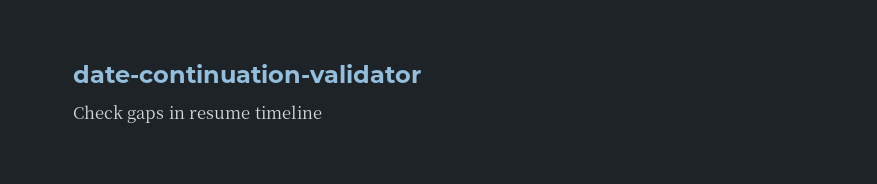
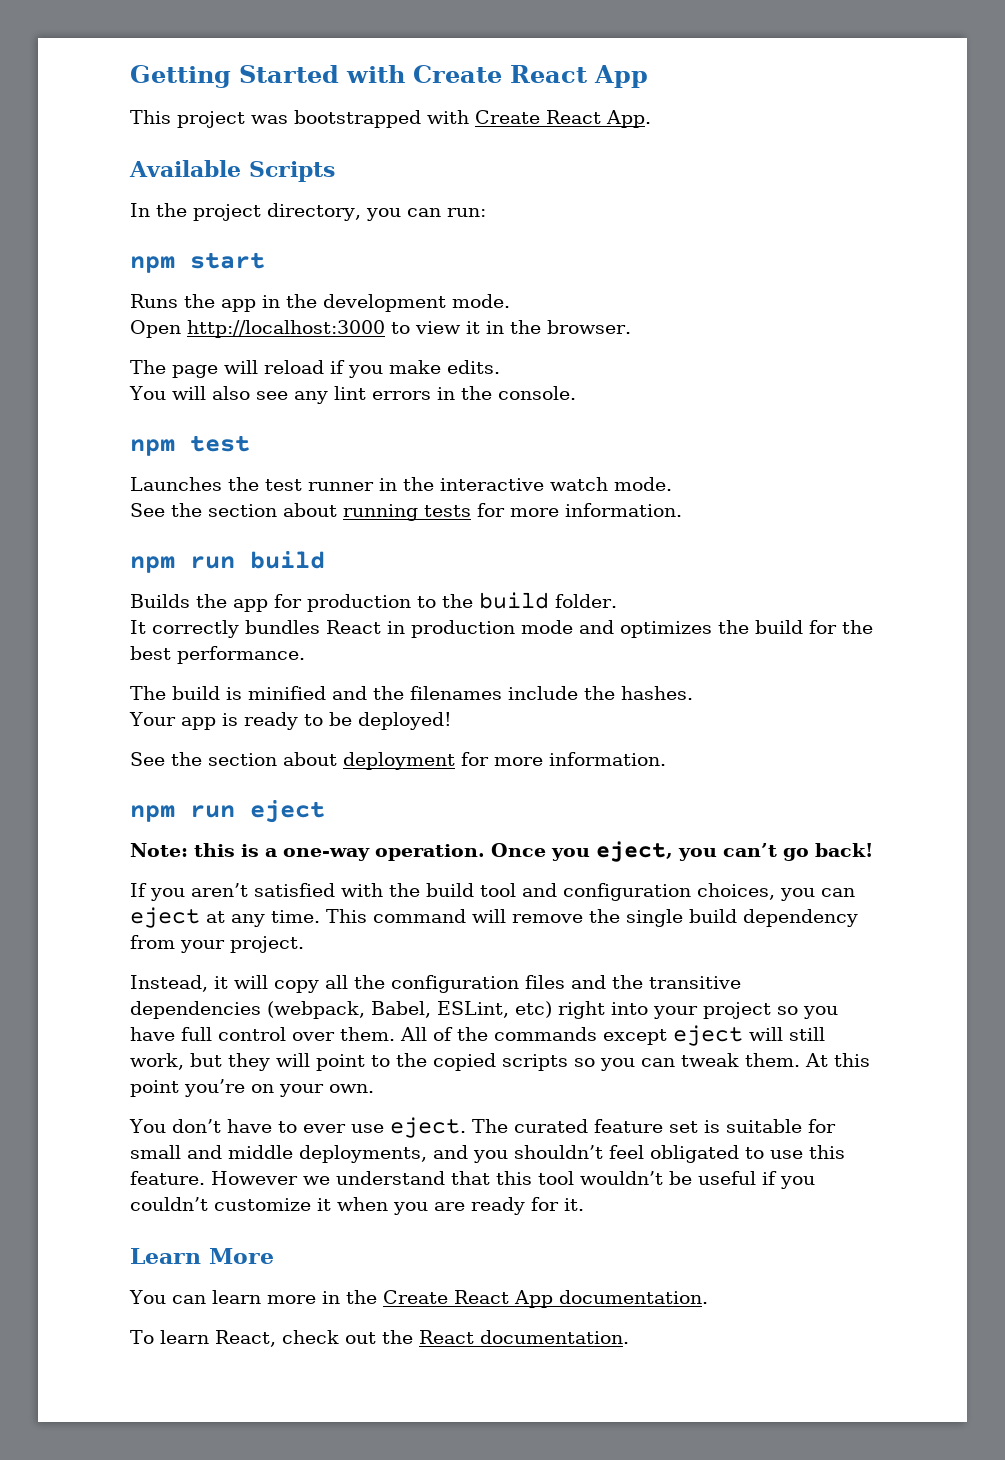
- date-continuation-validator
- Check gaps in resume timeline
+ Getting Started with Create React App
+ This project was bootstrapped with Create React App.
+ Available Scripts
+ In the project directory, you can run:
+ npm start
+ Runs the app in the development mode.
+ Open http://localhost:3000 to view it in the browser.
+ The page will reload if you make edits.
+ You will also see any lint errors in the console.
+ npm test
+ Launches the test runner in the interactive watch mode.
+ See the section about running tests for more information.
+ npm run build
+ Builds the app for production to the build folder.
+ It correctly bundles React in production mode and optimizes the build for the best performance.
+ The build is minified and the filenames include the hashes.
+ Your app is ready to be deployed!
+ See the section about deployment for more information.
+ npm run eject
+ Note: this is a one-way operation. Once you eject, you can’t go back!
+ If you aren’t satisfied with the build tool and configuration choices, you can eject at any time. This command will remove the single build dependency from your project.
+ Instead, it will copy all the configuration files and the transitive dependencies (webpack, Babel, ESLint, etc) right into your project so you have full control over them. All of the commands except eject will still work, but they will point to the copied scripts so you can tweak them. At this point you’re on your own.
+ You don’t have to ever use eject. The curated feature set is suitable for small and middle deployments, and you shouldn’t feel obligated to use this feature. However we understand that this tool wouldn’t be useful if you couldn’t customize it when you are ready for it.
+ Learn More
+ You can learn more in the Create React App documentation.
+ To learn React, check out the React documentation.

